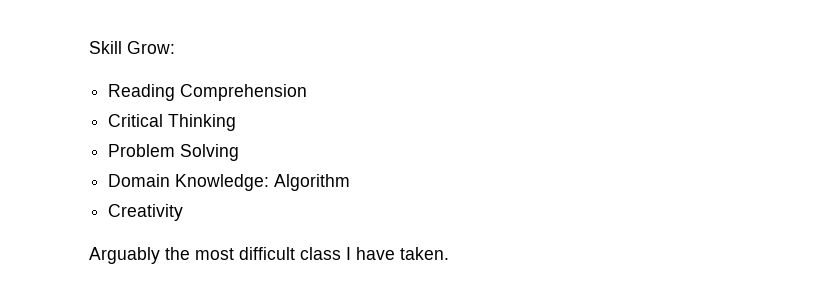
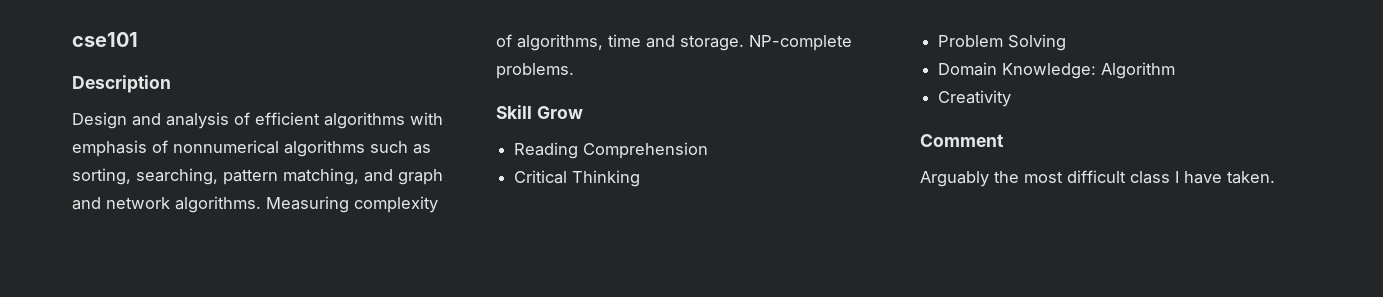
- Skill Grow:
+ cse101
+ Description
+ Design and analysis of efficient algorithms with emphasis of nonnumerical algorithms such as sorting, searching, pattern matching, and graph and network algorithms. Measuring complexity of algorithms, time and storage. NP-complete problems.
+ Skill Grow
+ Comment

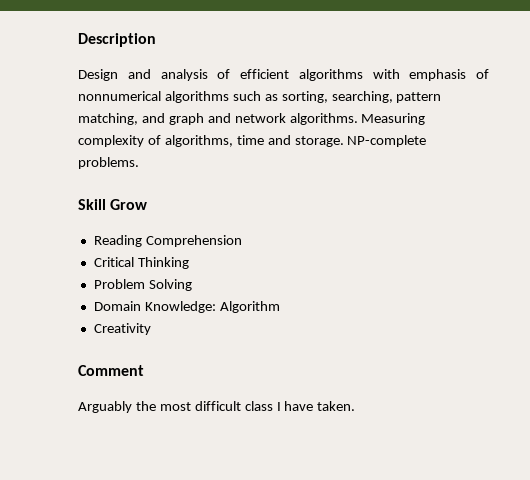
- cse101

